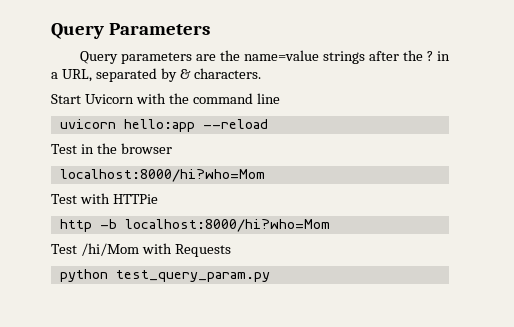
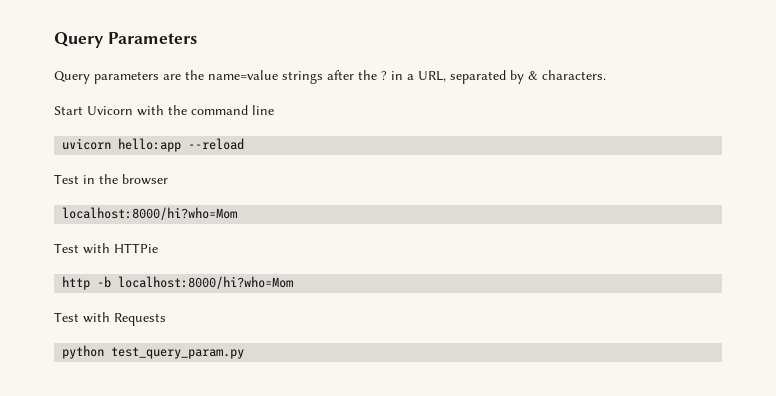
- Test /hi/Mom with Requests
+ Test with Requests

